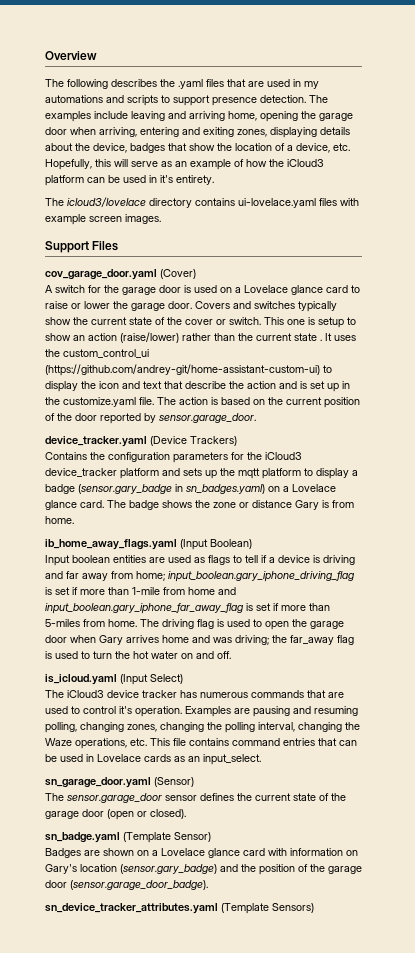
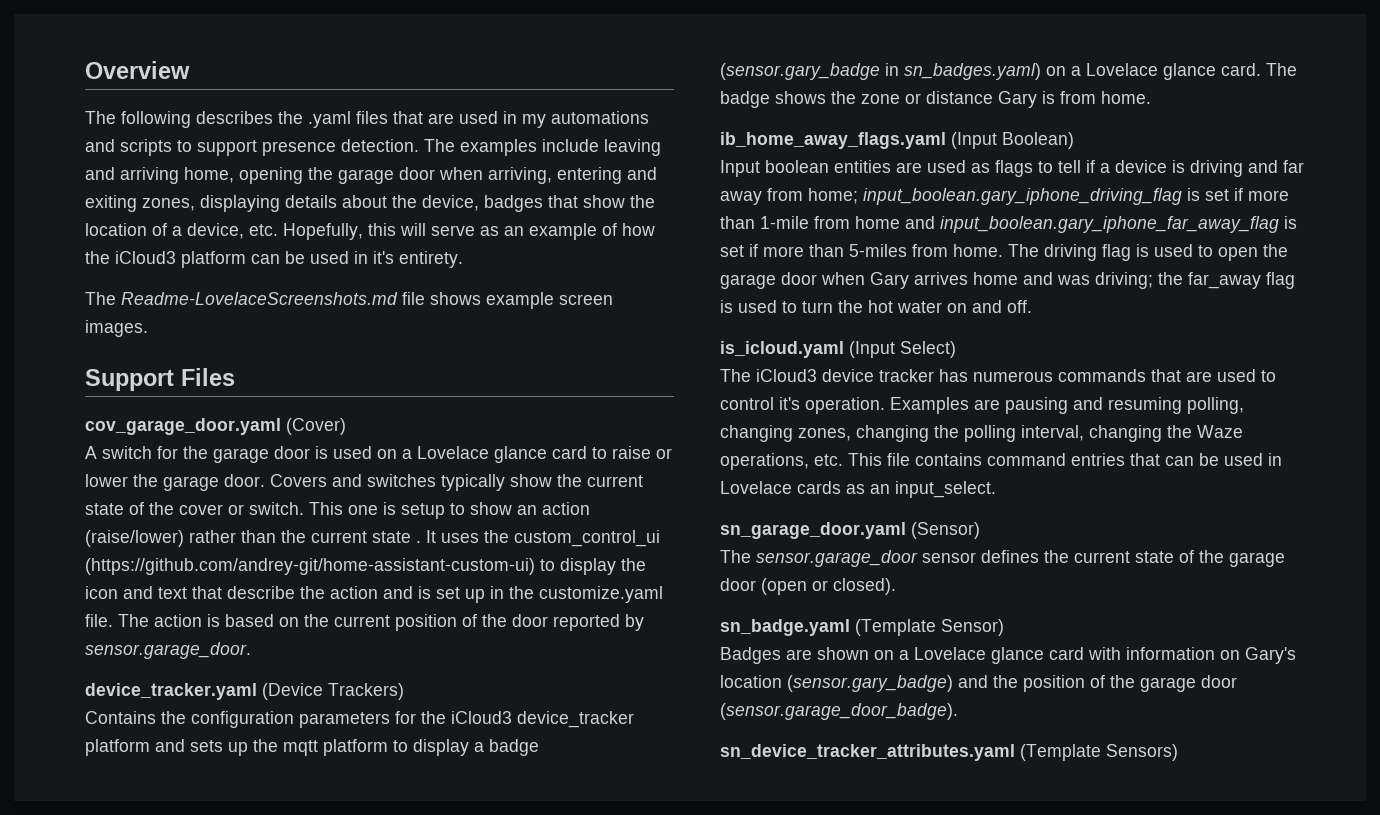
- The icloud3/lovelace directory contains ui-lovelace.yaml files with example screen images.
+ The Readme-LovelaceScreenshots.md file shows example screen images.

